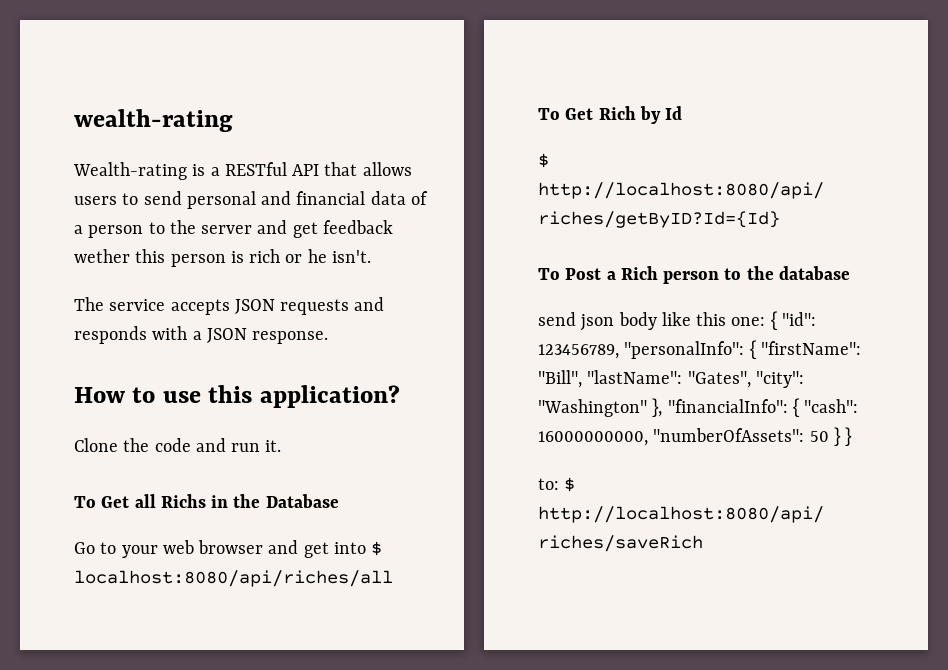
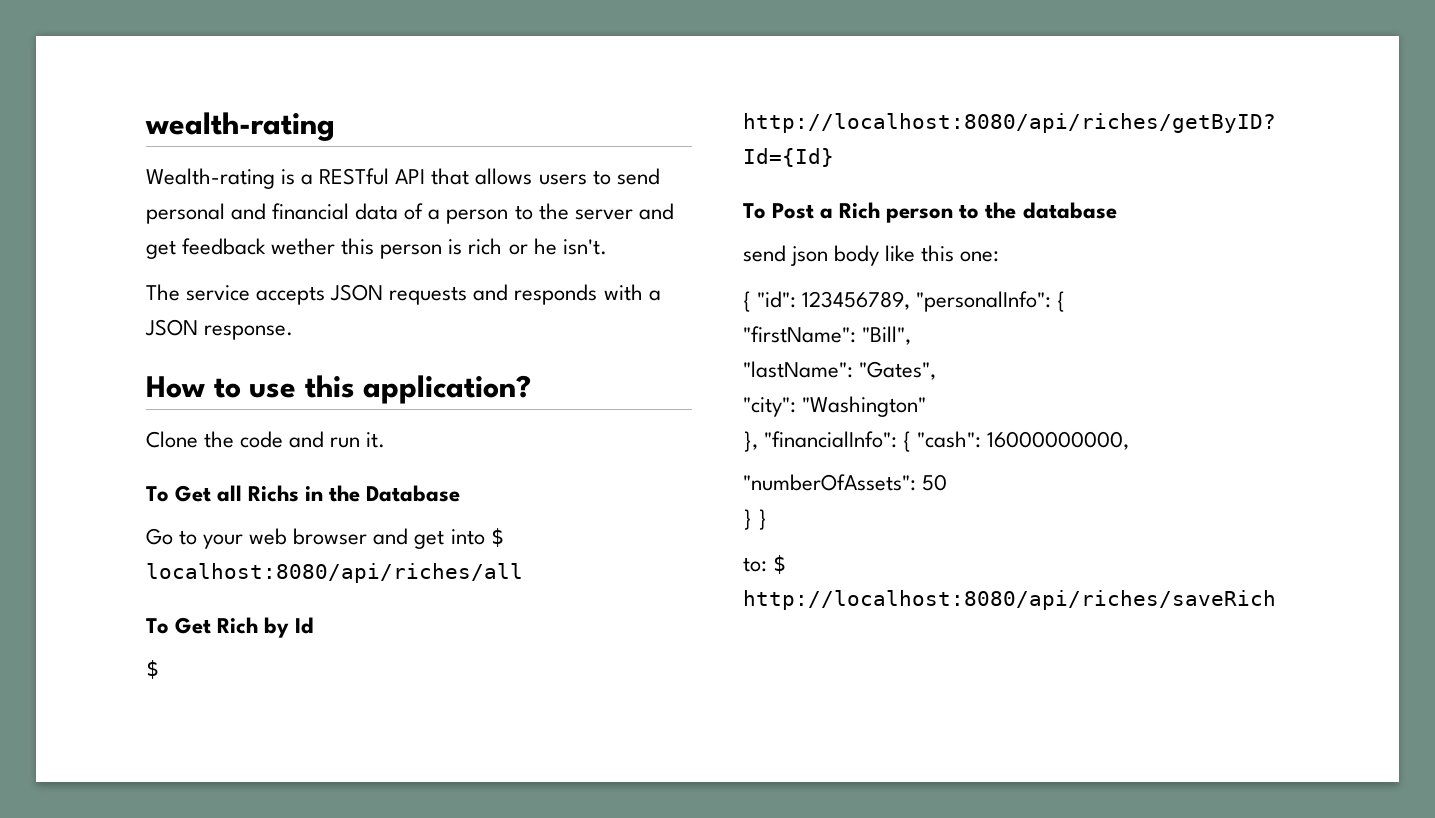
- send json body like this one: { "id": 123456789, "personalInfo": { "firstName": "Bill", "lastName": "Gates", "city": "Washington" }, "financialInfo": { "cash": 16000000000, "numberOfAssets": 50 } }
+ send json body like this one:
+ { "id": 123456789, "personalInfo": {
+ "firstName": "Bill",
+ "lastName": "Gates",
+ "city": "Washington"
+ }, "financialInfo": { "cash": 16000000000,
+ "numberOfAssets": 50
+ } }

